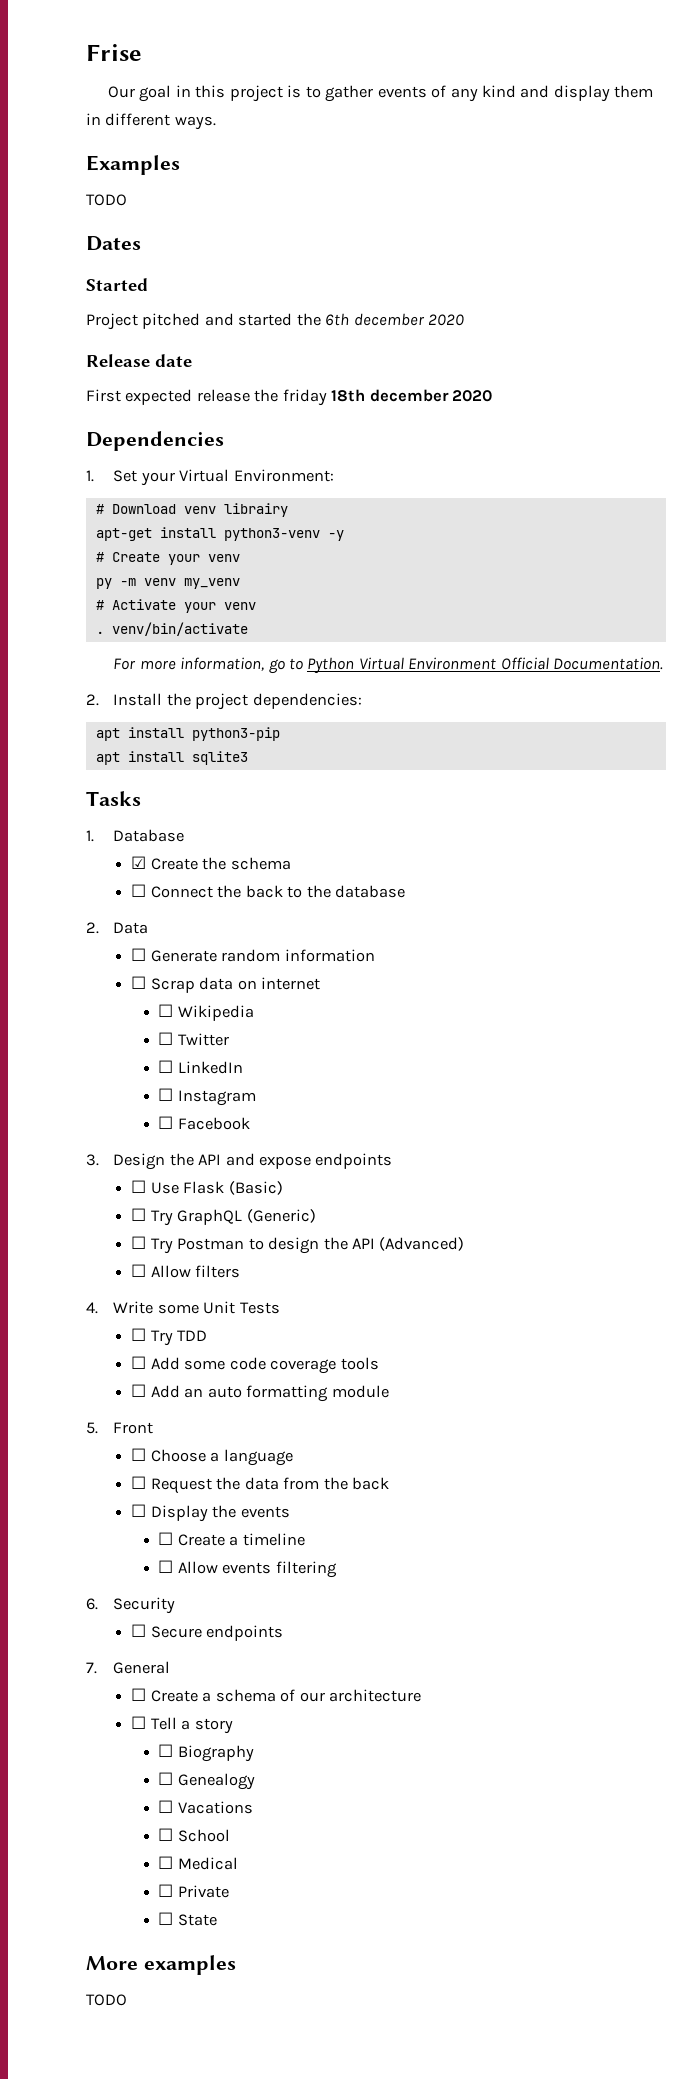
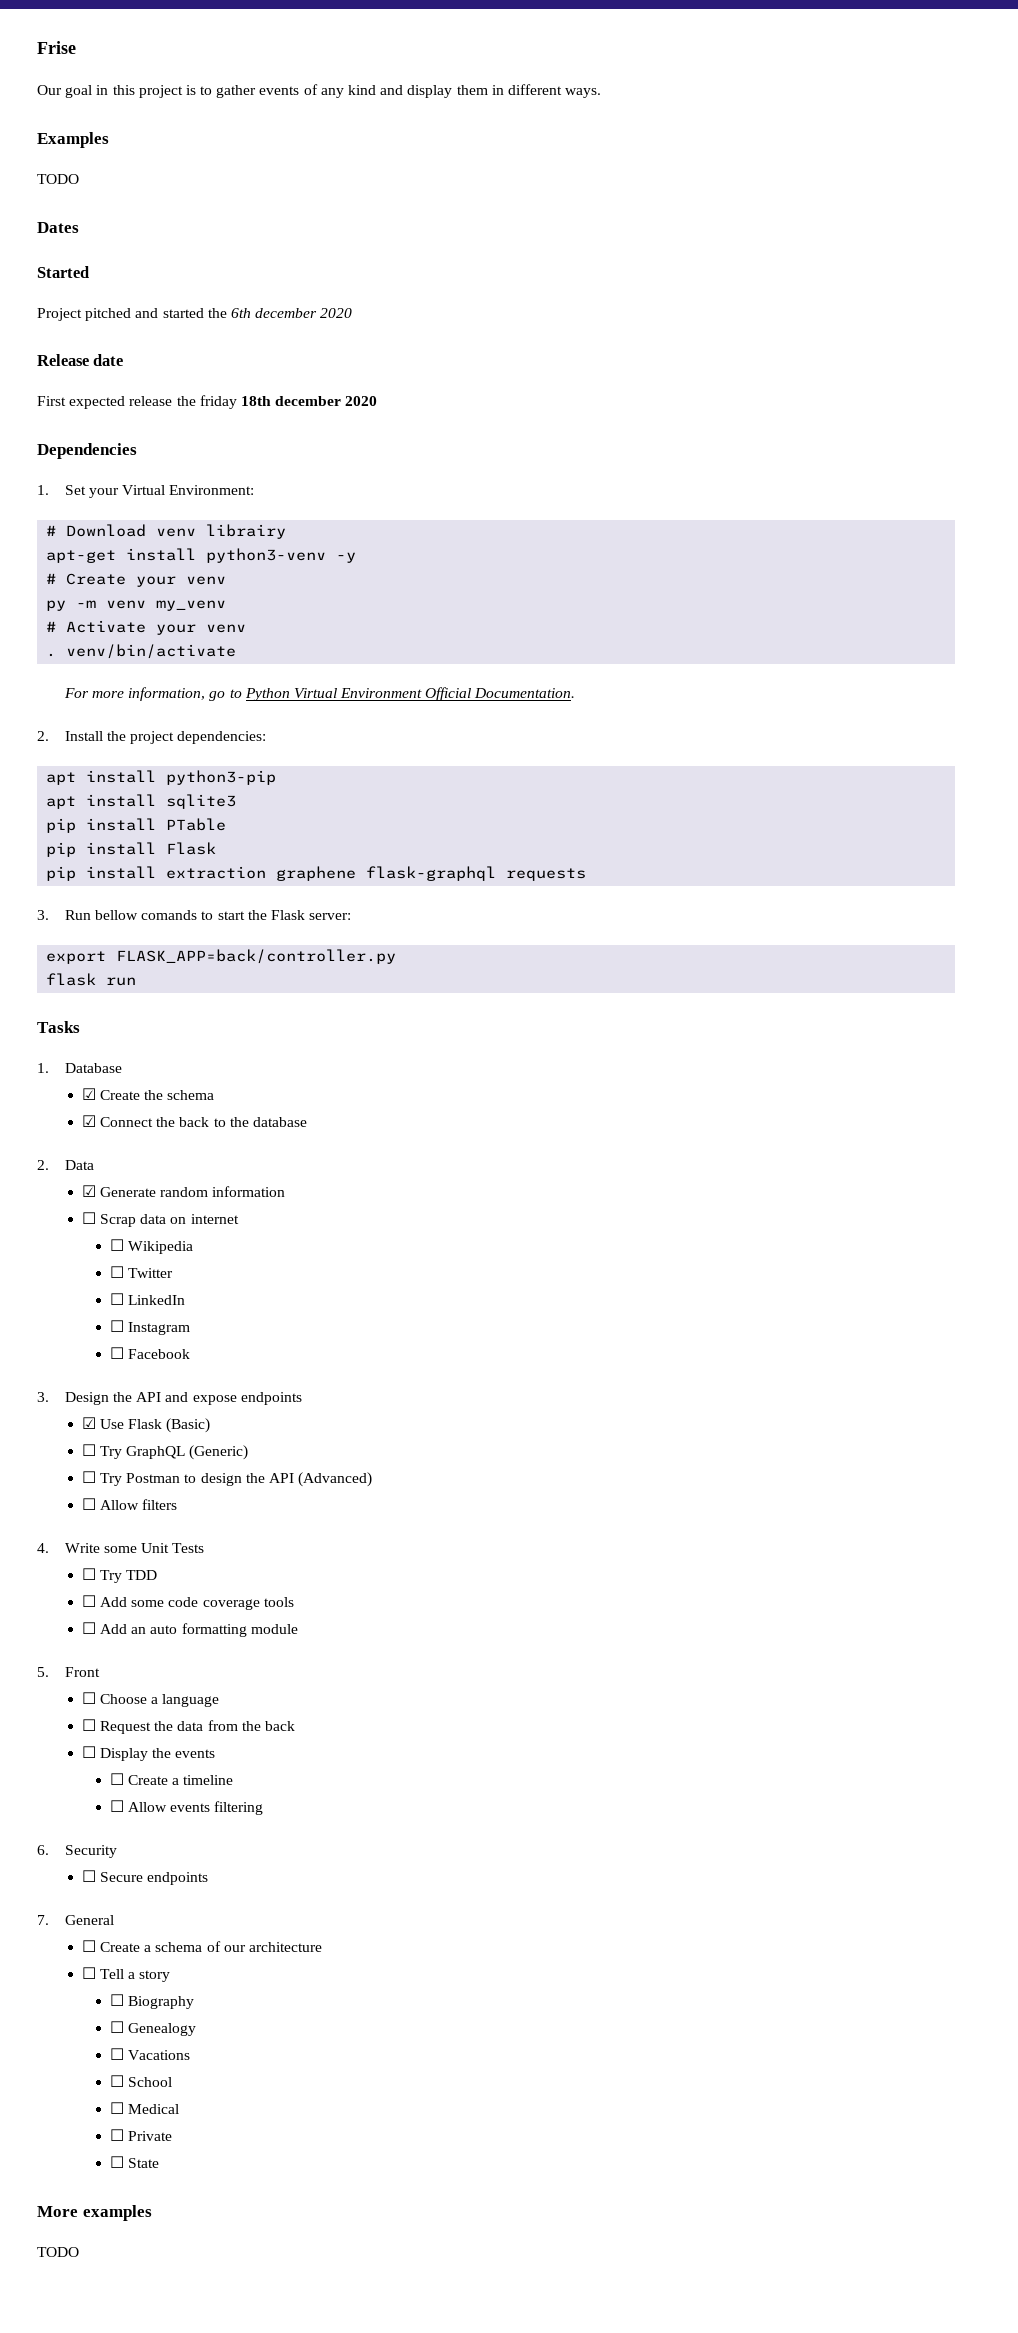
+ pip install PTable
+ pip install Flask
+ pip install extraction graphene flask-graphql requests
+ 3. Run bellow comands to start the Flask server:
+ export FLASK_APP=back/controller.py
+ flask run
- ☐ Connect the back to the database
+ ☑ Connect the back to the database
- ☐ Generate random information
+ ☑ Generate random information
- ☐ Use Flask (Basic)
+ ☑ Use Flask (Basic)

